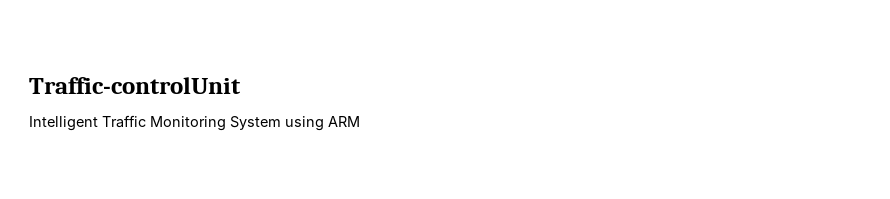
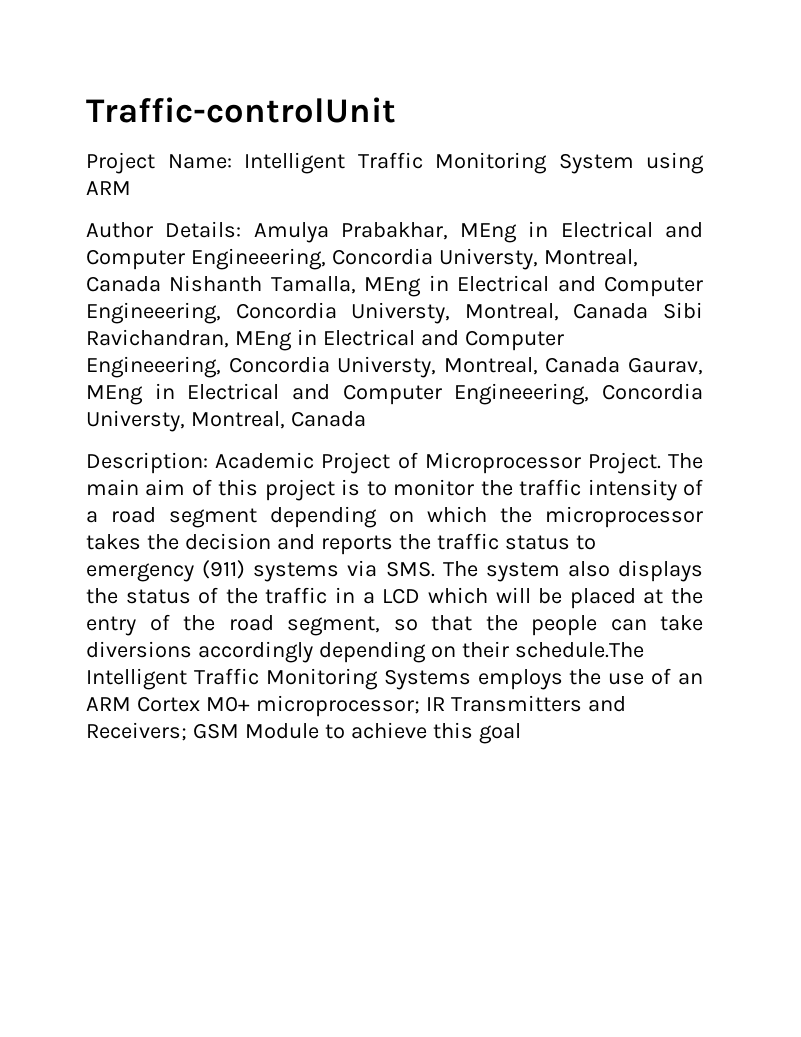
- Intelligent Traffic Monitoring System using ARM
+ Project Name: Intelligent Traffic Monitoring System using ARM
+ Author Details: Amulya Prabakhar, MEng in Electrical and Computer Engineeering, Concordia Universty, Montreal, Canada Nishanth Tamalla, MEng in Electrical and Computer Engineeering, Concordia Universty, Montreal, Canada Sibi Ravichandran, MEng in Electrical and Computer Engineeering, Concordia Universty, Montreal, Canada Gaurav, MEng in Electrical and Computer Engineeering, Concordia Universty, Montreal, Canada
+ Description: Academic Project of Microprocessor Project. The main aim of this project is to monitor the traffic intensity of a road segment depending on which the microprocessor takes the decision and reports the traffic status to emergency (911) systems via SMS. The system also displays the status of the traffic in a LCD which will be placed at the entry of the road segment, so that the people can take diversions accordingly depending on their schedule.The Intelligent Traffic Monitoring Systems employs the use of an ARM Cortex M0+ microprocessor; IR Transmitters and Receivers; GSM Module to achieve this goal

